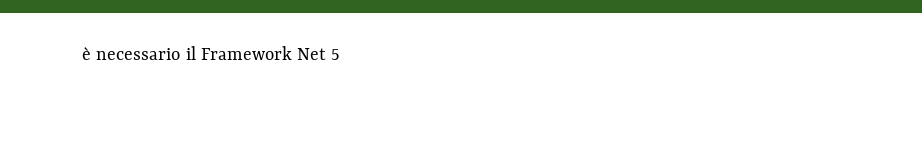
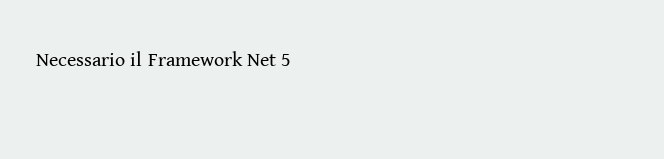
- è necessario il Framework Net 5
+ Necessario il Framework Net 5

